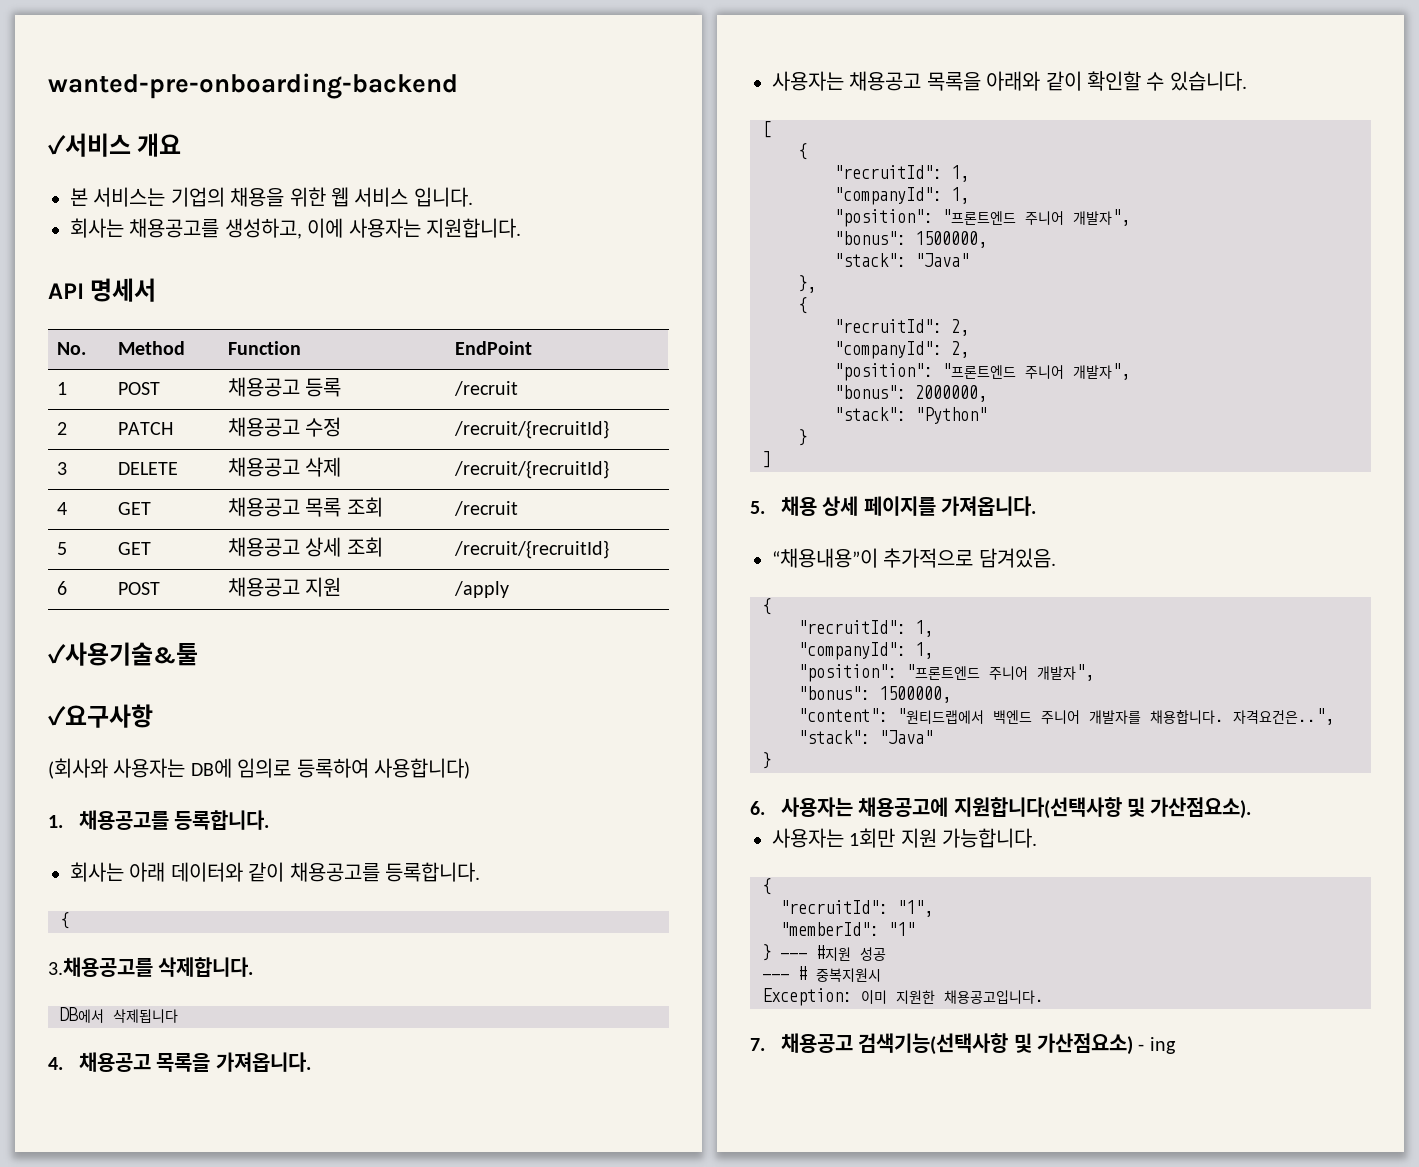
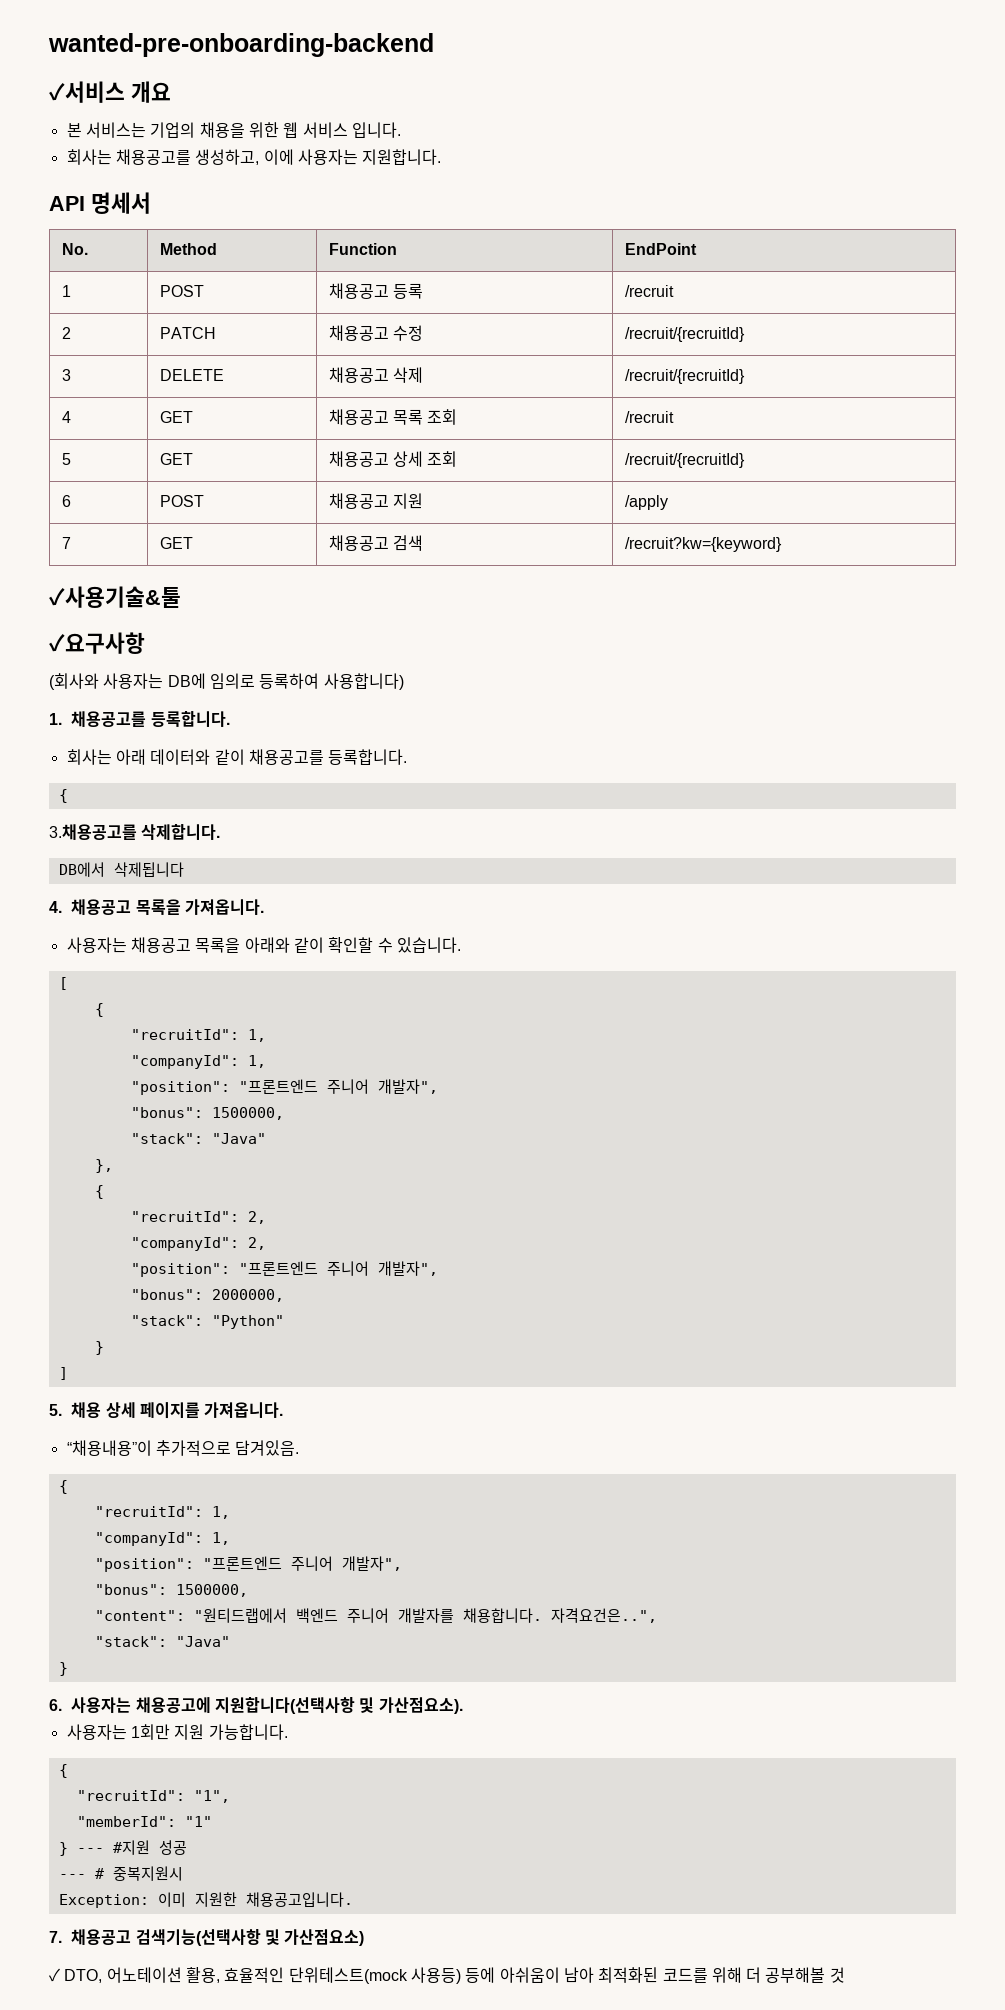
+ 7 | GET | 채용공고 검색 | /recruit?kw={keyword}
- 7. 채용공고 검색기능(선택사항 및 가산점요소) - ing
+ 7. 채용공고 검색기능(선택사항 및 가산점요소)
+ ✓ DTO, 어노테이션 활용, 효율적인 단위테스트(mock 사용등) 등에 아쉬움이 남아 최적화된 코드를 위해 더 공부해볼 것

